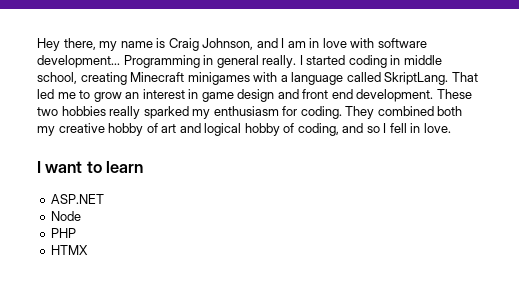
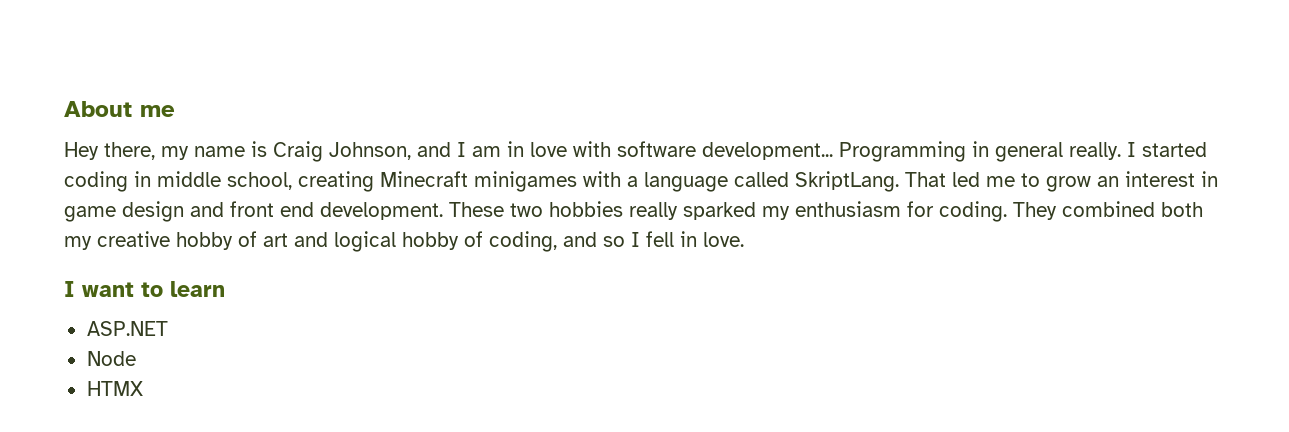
+ About me
- PHP

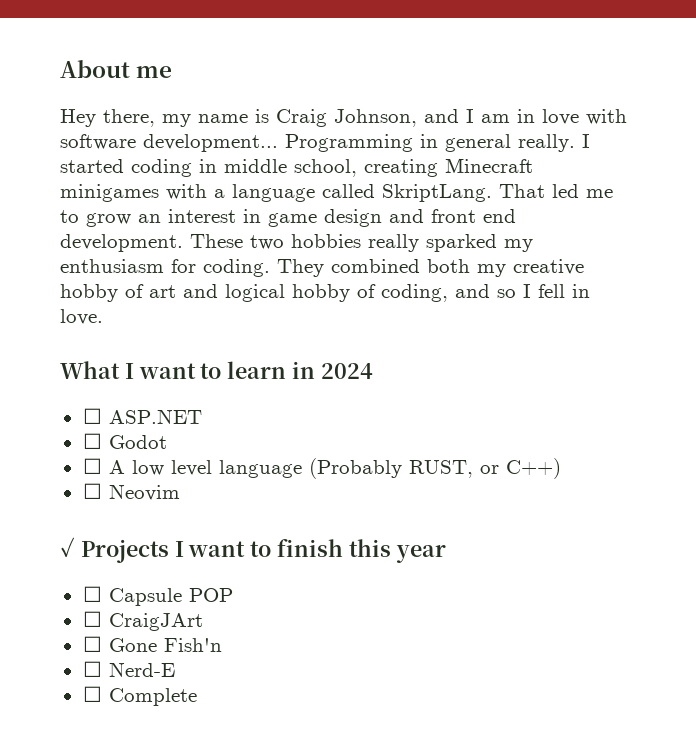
- I want to learn
- ASP.NET
- Node
- HTMX
+ What I want to learn in 2024
+ ☐ ASP.NET
+ ☐ Godot
+ ☐ A low level language (Probably RUST, or C++)
+ ☐ Neovim
+ ✓ Projects I want to finish this year
+ ☐ Capsule POP
+ ☐ CraigJArt
+ ☐ Gone Fish'n
+ ☐ Nerd-E
+ ☐ Complete

